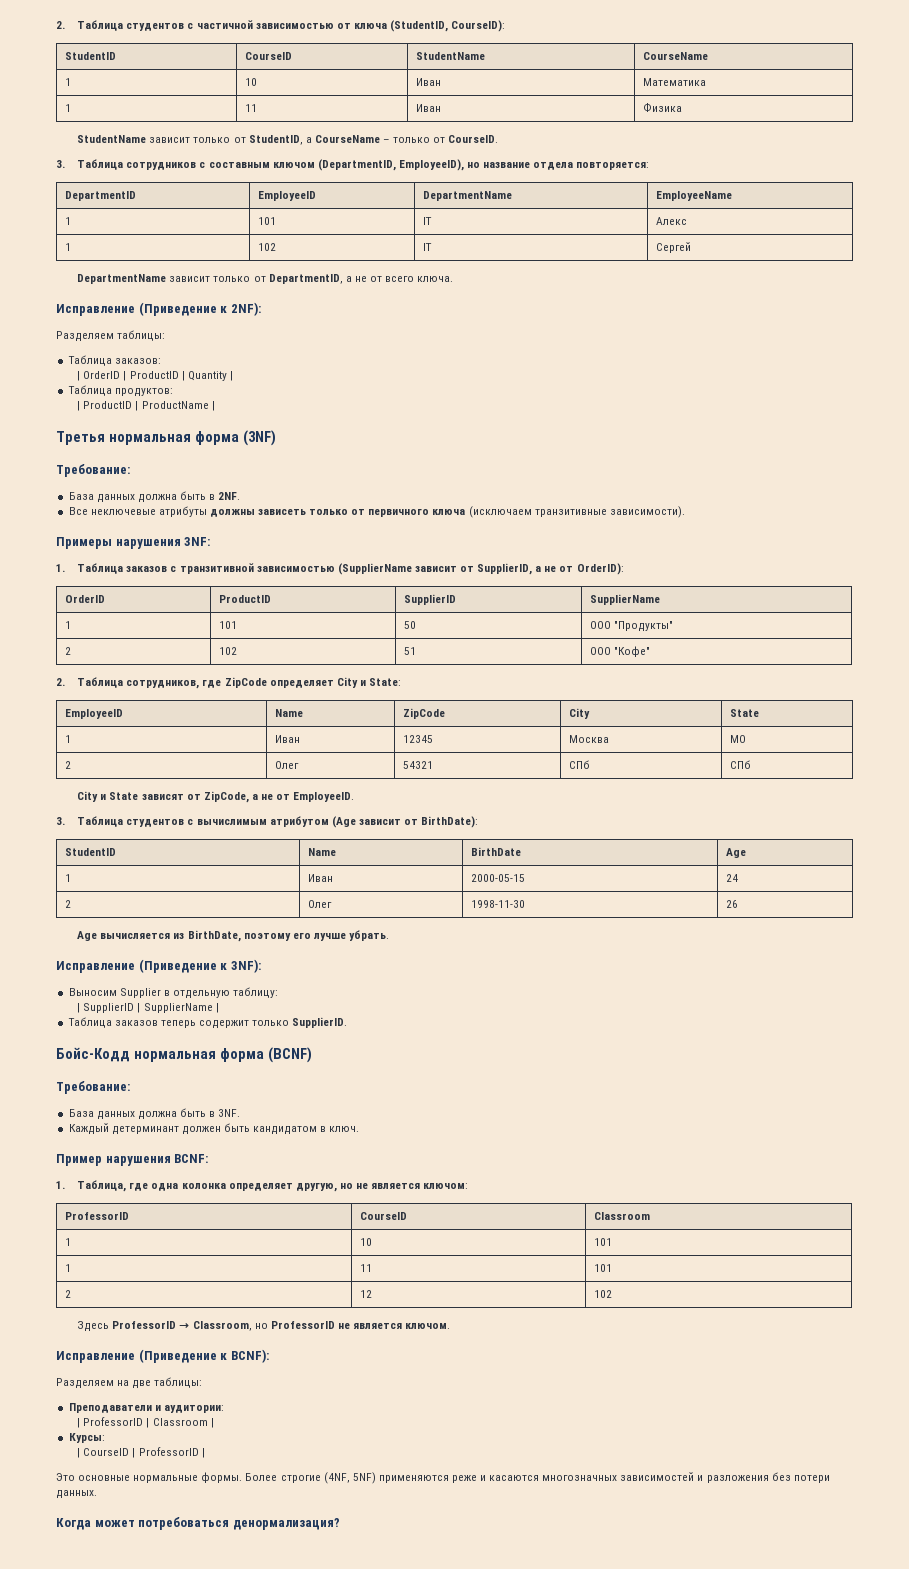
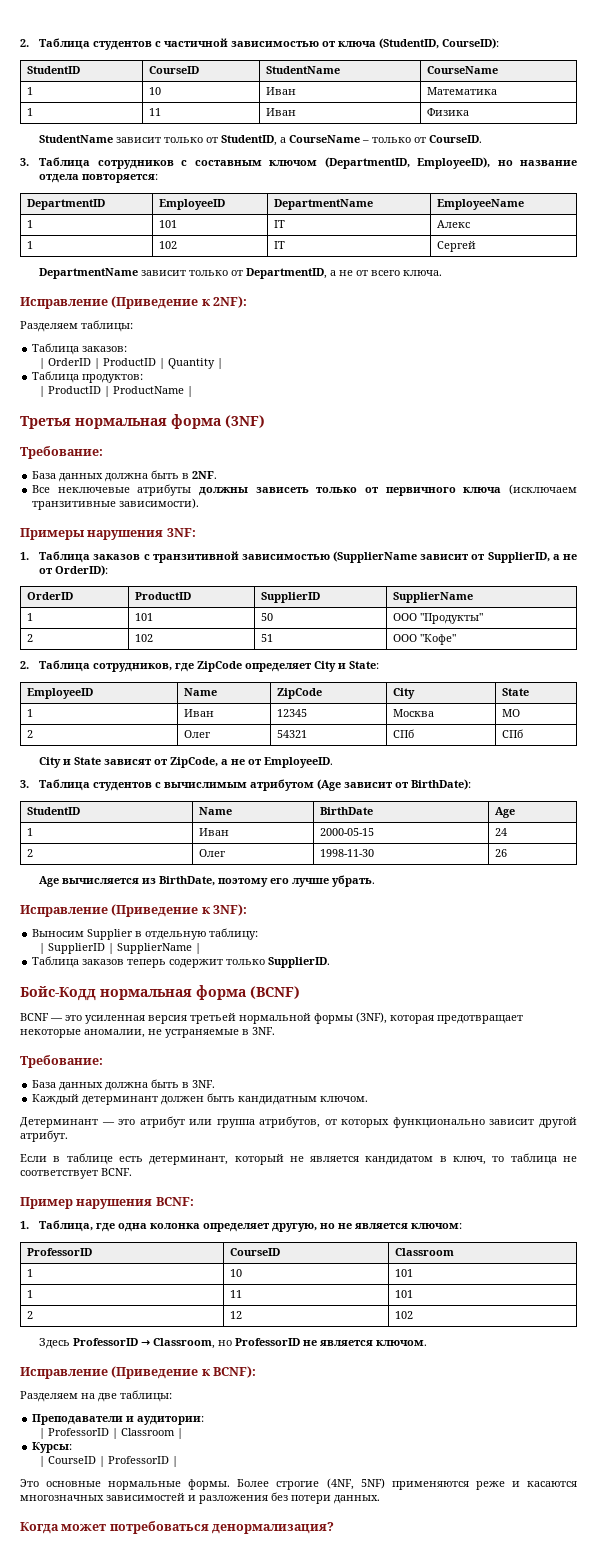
+ BCNF — это усиленная версия третьей нормальной формы (3NF), которая предотвращает некоторые аномалии, не устраняемые в 3NF.
- Каждый детерминант должен быть кандидатом в ключ.
+ Каждый детерминант должен быть кандидатным ключом.
+ Детерминант — это атрибут или группа атрибутов, от которых функционально зависит другой атрибут.
+ Если в таблице есть детерминант, который не является кандидатом в ключ, то таблица не соответствует BCNF.

